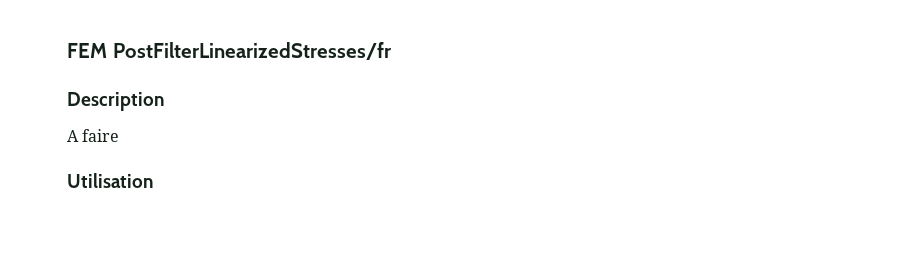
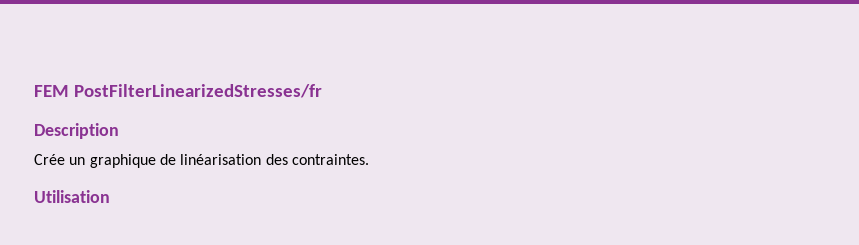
- A faire
+ Crée un graphique de linéarisation des contraintes.

